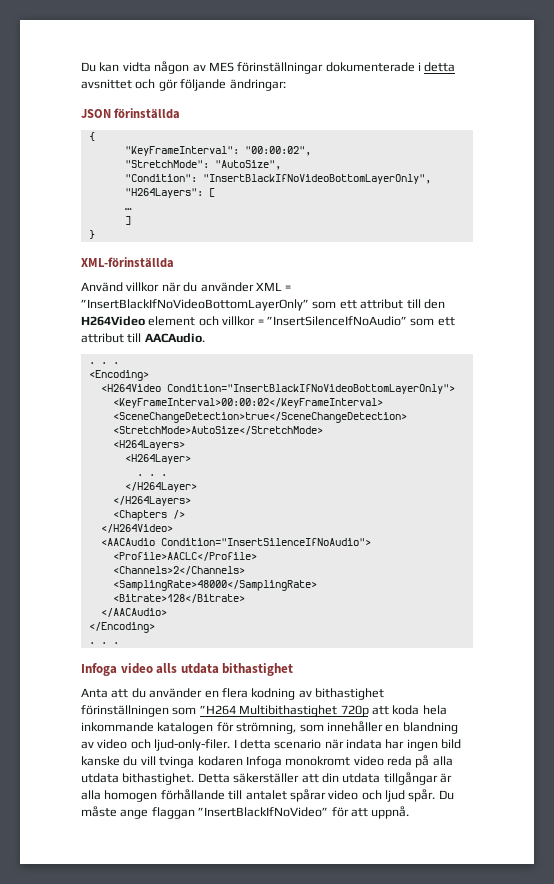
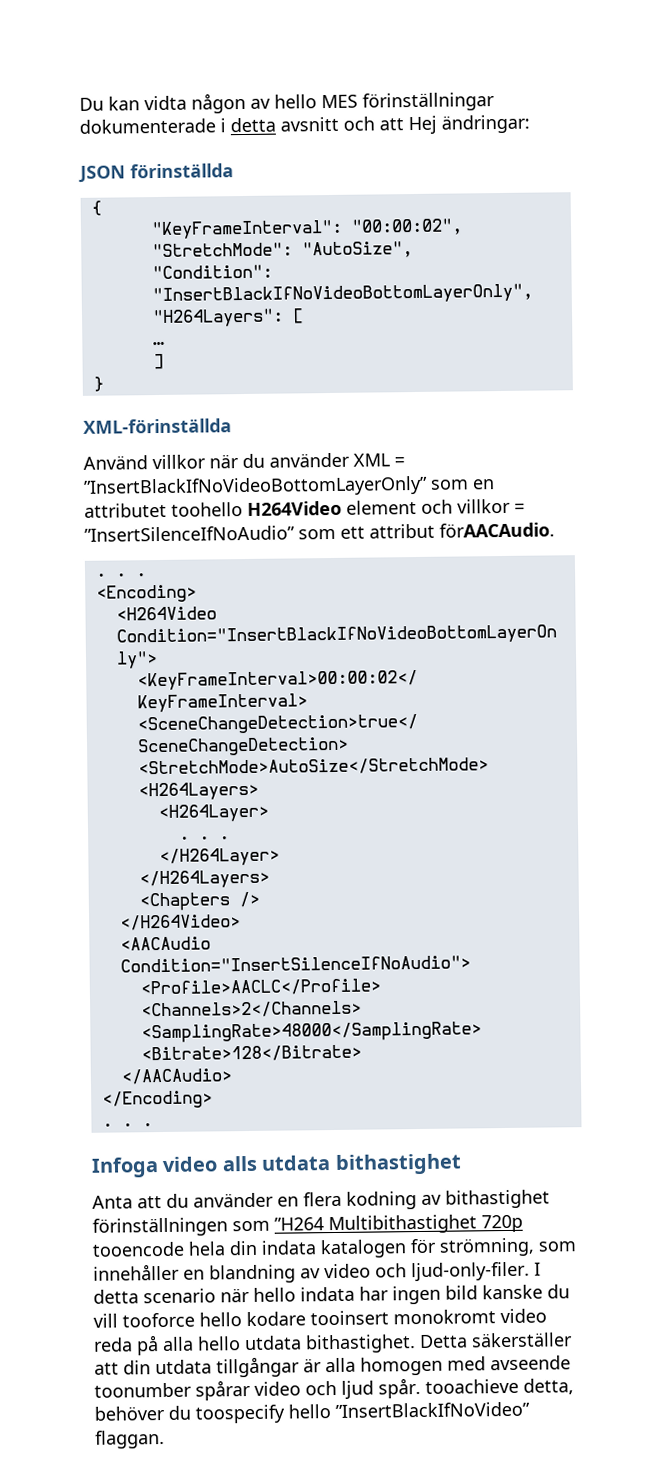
- Du kan vidta någon av MES förinställningar dokumenterade i detta avsnittet och gör följande ändringar:
+ Du kan vidta någon av hello MES förinställningar dokumenterade i detta avsnitt och att Hej ändringar:
- Använd villkor när du använder XML = ”InsertBlackIfNoVideoBottomLayerOnly” som ett attribut till den H264Video element och villkor = ”InsertSilenceIfNoAudio” som ett attribut till AACAudio.
+ Använd villkor när du använder XML = ”InsertBlackIfNoVideoBottomLayerOnly” som en attributet toohello H264Video element och villkor = ”InsertSilenceIfNoAudio” som ett attribut förAACAudio.
- Anta att du använder en flera kodning av bithastighet förinställningen som ”H264 Multibithastighet 720p att koda hela inkommande katalogen för strömning, som innehåller en blandning av video och ljud-only-filer.
+ Anta att du använder en flera kodning av bithastighet förinställningen som ”H264 Multibithastighet 720p tooencode hela din indata katalogen för strömning, som innehåller en blandning av video och ljud-only-filer.
- I detta scenario när indata har ingen bild kanske du vill tvinga kodaren Infoga monokromt video reda på alla utdata bithastighet.
+ I detta scenario när hello indata har ingen bild kanske du vill tooforce hello kodare tooinsert monokromt video reda på alla hello utdata bithastighet.
- Detta säkerställer att din utdata tillgångar är alla homogen förhållande till antalet spårar video och ljud spår. Du måste ange flaggan ”InsertBlackIfNoVideo” för att uppnå.
+ Detta säkerställer att din utdata tillgångar är alla homogen med avseende toonumber spårar video och ljud spår. tooachieve detta, behöver du toospecify hello ”InsertBlackIfNoVideo” flaggan.

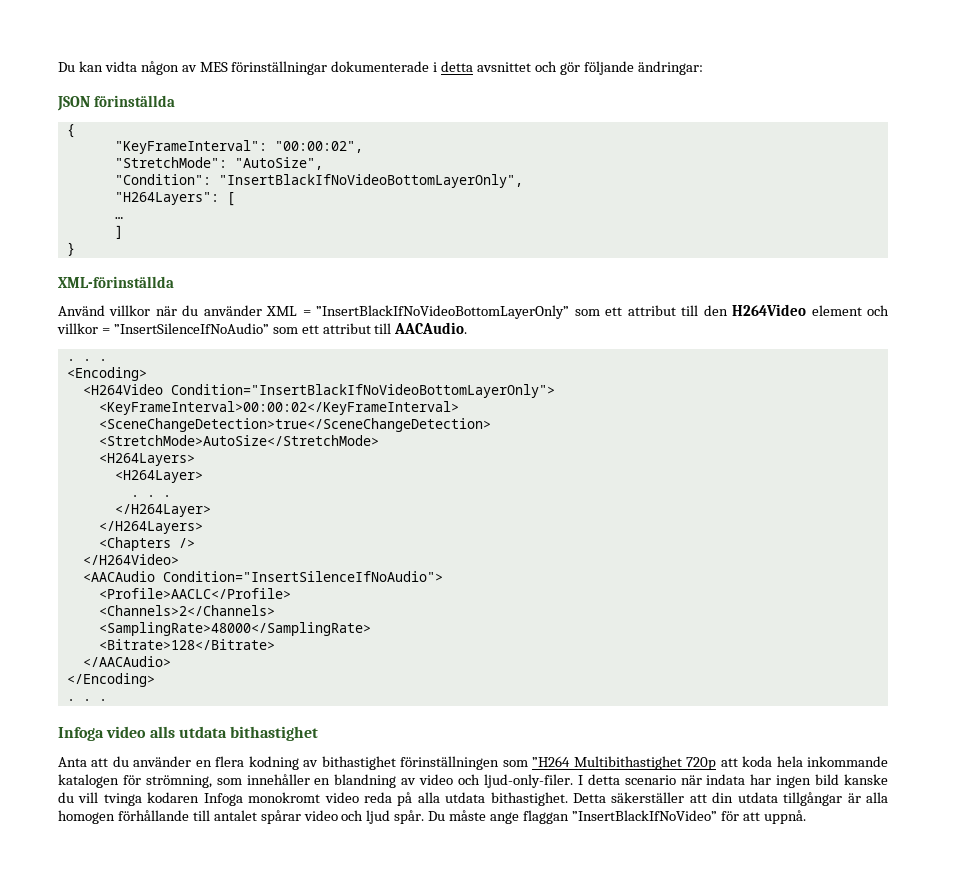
- Du kan vidta någon av hello MES förinställningar dokumenterade i detta avsnitt och att Hej ändringar:
+ Du kan vidta någon av MES förinställningar dokumenterade i detta avsnittet och gör följande ändringar:
- Använd villkor när du använder XML = ”InsertBlackIfNoVideoBottomLayerOnly” som en attributet toohello H264Video element och villkor = ”InsertSilenceIfNoAudio” som ett attribut förAACAudio.
+ Använd villkor när du använder XML = ”InsertBlackIfNoVideoBottomLayerOnly” som ett attribut till den H264Video element och villkor = ”InsertSilenceIfNoAudio” som ett attribut till AACAudio.
- Anta att du använder en flera kodning av bithastighet förinställningen som ”H264 Multibithastighet 720p tooencode hela din indata katalogen för strömning, som innehåller en blandning av video och ljud-only-filer.
+ Anta att du använder en flera kodning av bithastighet förinställningen som ”H264 Multibithastighet 720p att koda hela inkommande katalogen för strömning, som innehåller en blandning av video och ljud-only-filer.
- I detta scenario när hello indata har ingen bild kanske du vill tooforce hello kodare tooinsert monokromt video reda på alla hello utdata bithastighet.
+ I detta scenario när indata har ingen bild kanske du vill tvinga kodaren Infoga monokromt video reda på alla utdata bithastighet.
- Detta säkerställer att din utdata tillgångar är alla homogen med avseende toonumber spårar video och ljud spår. tooachieve detta, behöver du toospecify hello ”InsertBlackIfNoVideo” flaggan.
+ Detta säkerställer att din utdata tillgångar är alla homogen förhållande till antalet spårar video och ljud spår. Du måste ange flaggan ”InsertBlackIfNoVideo” för att uppnå.

